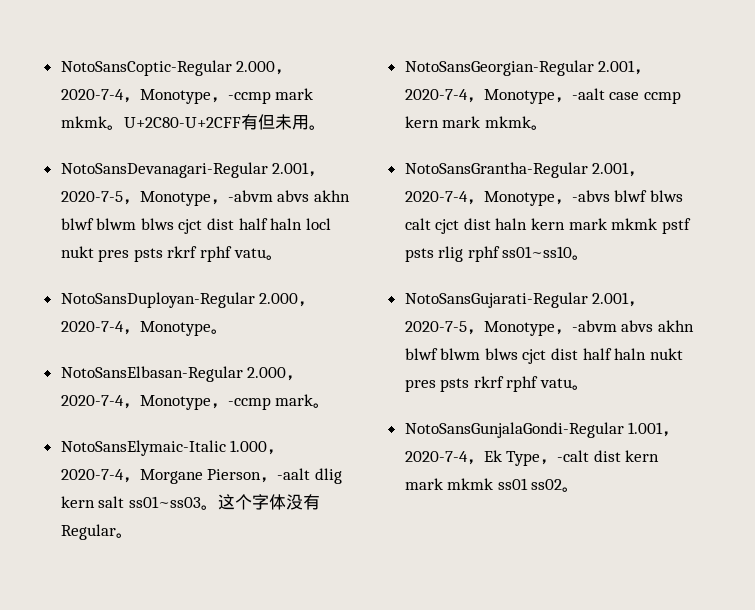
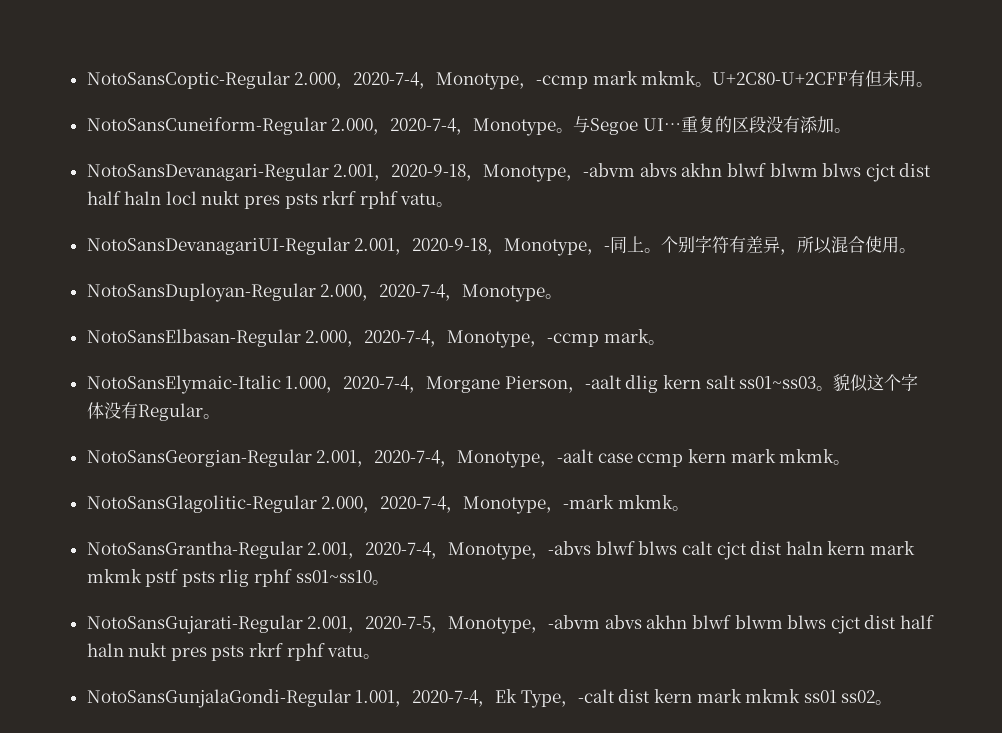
+ NotoSansCuneiform-Regular 2.000，2020-7-4，Monotype。与Segoe UI…重复的区段没有添加。
- NotoSansDevanagari-Regular 2.001，2020-7-5，Monotype，-abvm abvs akhn blwf blwm blws cjct dist half haln locl nukt pres psts rkrf rphf vatu。
+ NotoSansDevanagari-Regular 2.001，2020-9-18，Monotype，-abvm abvs akhn blwf blwm blws cjct dist half haln locl nukt pres psts rkrf rphf vatu。
+ NotoSansDevanagariUI-Regular 2.001，2020-9-18，Monotype，-同上。个别字符有差异，所以混合使用。
- 这个字体没有Regular。
+ 貌似这个字体没有Regular。
+ NotoSansGlagolitic-Regular 2.000，2020-7-4，Monotype，-mark mkmk。

